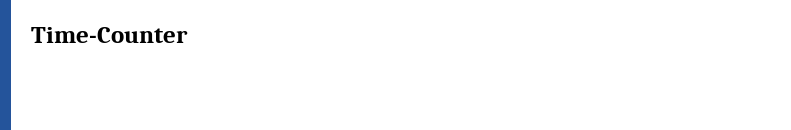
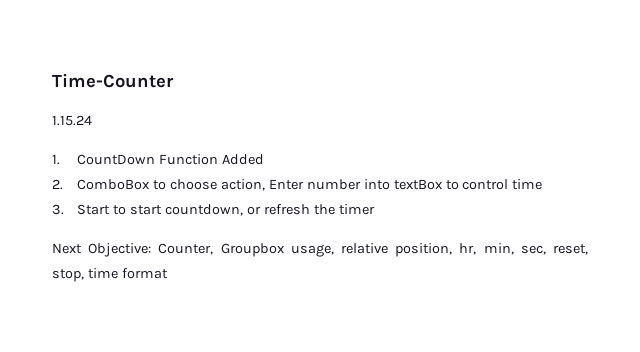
+ 1.15.24
+ 1. CountDown Function Added
+ 2. ComboBox to choose action, Enter number into textBox to control time
+ 3. Start to start countdown, or refresh the timer
+ Next Objective: Counter, Groupbox usage, relative position, hr, min, sec, reset, stop, time format

